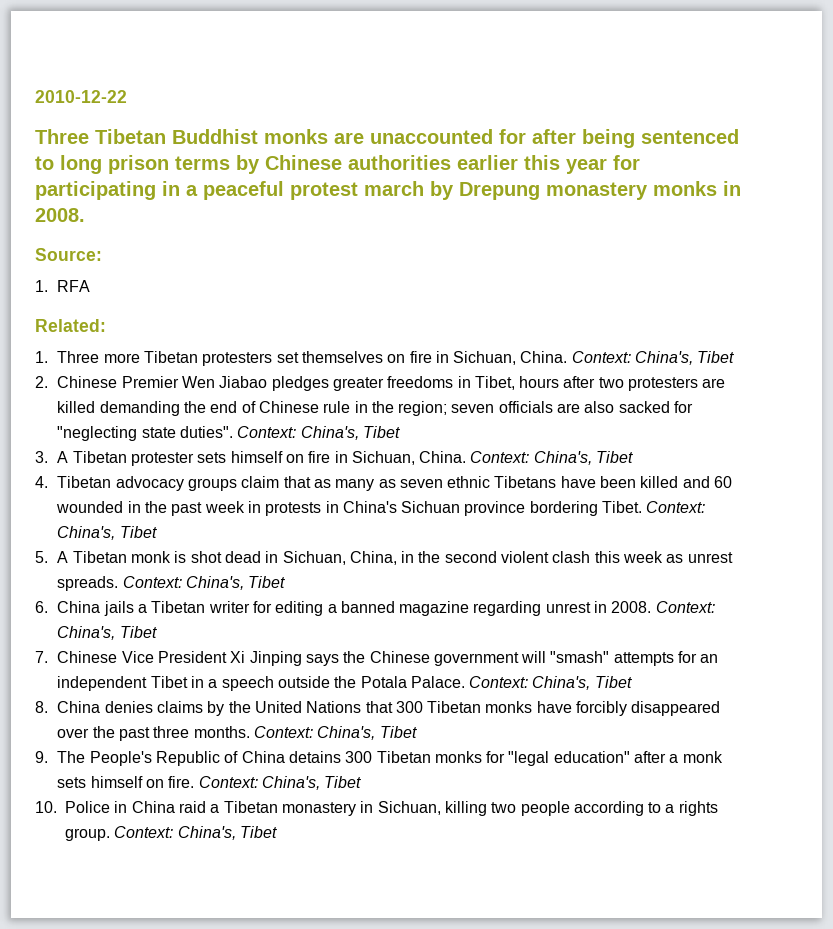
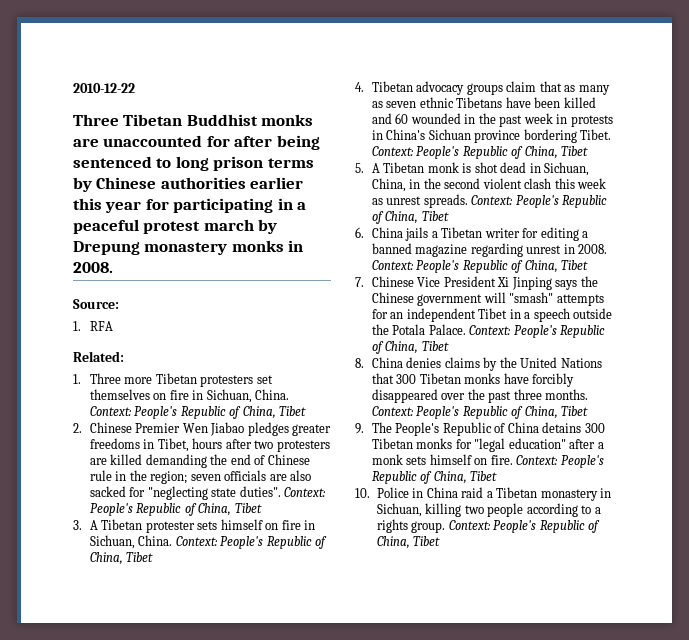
- 1. Three more Tibetan protesters set themselves on fire in Sichuan, China. Context: China's, Tibet
+ 1. Three more Tibetan protesters set themselves on fire in Sichuan, China. Context: People's Republic of China, Tibet
- 2. Chinese Premier Wen Jiabao pledges greater freedoms in Tibet, hours after two protesters are killed demanding the end of Chinese rule in the region; seven officials are also sacked for "neglecting state duties". Context: China's, Tibet
+ 2. Chinese Premier Wen Jiabao pledges greater freedoms in Tibet, hours after two protesters are killed demanding the end of Chinese rule in the region; seven officials are also sacked for "neglecting state duties". Context: People's Republic of China, Tibet
- 3. A Tibetan protester sets himself on fire in Sichuan, China. Context: China's, Tibet
+ 3. A Tibetan protester sets himself on fire in Sichuan, China. Context: People's Republic of China, Tibet
- 4. Tibetan advocacy groups claim that as many as seven ethnic Tibetans have been killed and 60 wounded in the past week in protests in China's Sichuan province bordering Tibet. Context: China's, Tibet
+ 4. Tibetan advocacy groups claim that as many as seven ethnic Tibetans have been killed and 60 wounded in the past week in protests in China's Sichuan province bordering Tibet. Context: People's Republic of China, Tibet
- 5. A Tibetan monk is shot dead in Sichuan, China, in the second violent clash this week as unrest spreads. Context: China's, Tibet
+ 5. A Tibetan monk is shot dead in Sichuan, China, in the second violent clash this week as unrest spreads. Context: People's Republic of China, Tibet
- 6. China jails a Tibetan writer for editing a banned magazine regarding unrest in 2008. Context: China's, Tibet
+ 6. China jails a Tibetan writer for editing a banned magazine regarding unrest in 2008. Context: People's Republic of China, Tibet
- 7. Chinese Vice President Xi Jinping says the Chinese government will "smash" attempts for an independent Tibet in a speech outside the Potala Palace. Context: China's, Tibet
+ 7. Chinese Vice President Xi Jinping says the Chinese government will "smash" attempts for an independent Tibet in a speech outside the Potala Palace. Context: People's Republic of China, Tibet
- 8. China denies claims by the United Nations that 300 Tibetan monks have forcibly disappeared over the past three months. Context: China's, Tibet
+ 8. China denies claims by the United Nations that 300 Tibetan monks have forcibly disappeared over the past three months. Context: People's Republic of China, Tibet
- 9. The People's Republic of China detains 300 Tibetan monks for "legal education" after a monk sets himself on fire. Context: China's, Tibet
+ 9. The People's Republic of China detains 300 Tibetan monks for "legal education" after a monk sets himself on fire. Context: People's Republic of China, Tibet
- 10. Police in China raid a Tibetan monastery in Sichuan, killing two people according to a rights group. Context: China's, Tibet
+ 10. Police in China raid a Tibetan monastery in Sichuan, killing two people according to a rights group. Context: People's Republic of China, Tibet

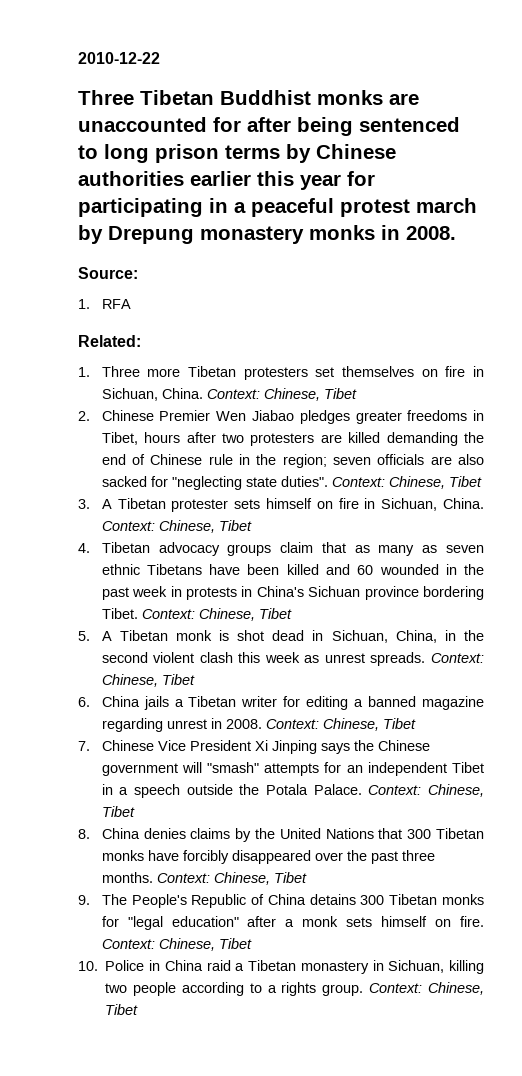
- 1. Three more Tibetan protesters set themselves on fire in Sichuan, China. Context: People's Republic of China, Tibet
+ 1. Three more Tibetan protesters set themselves on fire in Sichuan, China. Context: Chinese, Tibet
- 2. Chinese Premier Wen Jiabao pledges greater freedoms in Tibet, hours after two protesters are killed demanding the end of Chinese rule in the region; seven officials are also sacked for "neglecting state duties". Context: People's Republic of China, Tibet
+ 2. Chinese Premier Wen Jiabao pledges greater freedoms in Tibet, hours after two protesters are killed demanding the end of Chinese rule in the region; seven officials are also sacked for "neglecting state duties". Context: Chinese, Tibet
- 3. A Tibetan protester sets himself on fire in Sichuan, China. Context: People's Republic of China, Tibet
+ 3. A Tibetan protester sets himself on fire in Sichuan, China. Context: Chinese, Tibet
- 4. Tibetan advocacy groups claim that as many as seven ethnic Tibetans have been killed and 60 wounded in the past week in protests in China's Sichuan province bordering Tibet. Context: People's Republic of China, Tibet
+ 4. Tibetan advocacy groups claim that as many as seven ethnic Tibetans have been killed and 60 wounded in the past week in protests in China's Sichuan province bordering Tibet. Context: Chinese, Tibet
- 5. A Tibetan monk is shot dead in Sichuan, China, in the second violent clash this week as unrest spreads. Context: People's Republic of China, Tibet
+ 5. A Tibetan monk is shot dead in Sichuan, China, in the second violent clash this week as unrest spreads. Context: Chinese, Tibet
- 6. China jails a Tibetan writer for editing a banned magazine regarding unrest in 2008. Context: People's Republic of China, Tibet
+ 6. China jails a Tibetan writer for editing a banned magazine regarding unrest in 2008. Context: Chinese, Tibet
- 7. Chinese Vice President Xi Jinping says the Chinese government will "smash" attempts for an independent Tibet in a speech outside the Potala Palace. Context: People's Republic of China, Tibet
+ 7. Chinese Vice President Xi Jinping says the Chinese government will "smash" attempts for an independent Tibet in a speech outside the Potala Palace. Context: Chinese, Tibet
- 8. China denies claims by the United Nations that 300 Tibetan monks have forcibly disappeared over the past three months. Context: People's Republic of China, Tibet
+ 8. China denies claims by the United Nations that 300 Tibetan monks have forcibly disappeared over the past three months. Context: Chinese, Tibet
- 9. The People's Republic of China detains 300 Tibetan monks for "legal education" after a monk sets himself on fire. Context: People's Republic of China, Tibet
+ 9. The People's Republic of China detains 300 Tibetan monks for "legal education" after a monk sets himself on fire. Context: Chinese, Tibet
- 10. Police in China raid a Tibetan monastery in Sichuan, killing two people according to a rights group. Context: People's Republic of China, Tibet
+ 10. Police in China raid a Tibetan monastery in Sichuan, killing two people according to a rights group. Context: Chinese, Tibet

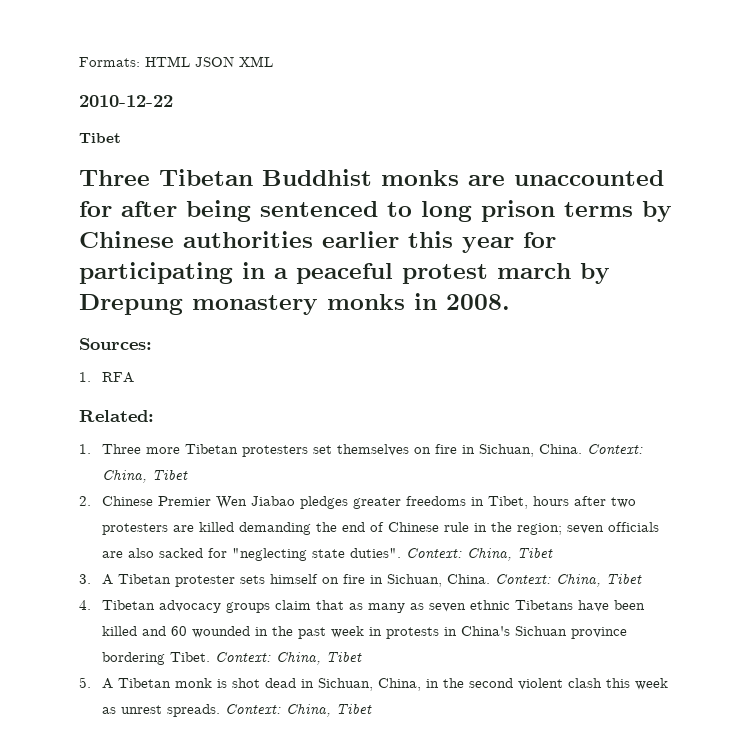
+ Formats: HTML JSON XML
  2010-12-22
+ Tibet
- Source:
+ Sources:
- 1. Three more Tibetan protesters set themselves on fire in Sichuan, China. Context: Chinese, Tibet
+ 1. Three more Tibetan protesters set themselves on fire in Sichuan, China. Context: China, Tibet
- 2. Chinese Premier Wen Jiabao pledges greater freedoms in Tibet, hours after two protesters are killed demanding the end of Chinese rule in the region; seven officials are also sacked for "neglecting state duties". Context: Chinese, Tibet
+ 2. Chinese Premier Wen Jiabao pledges greater freedoms in Tibet, hours after two protesters are killed demanding the end of Chinese rule in the region; seven officials are also sacked for "neglecting state duties". Context: China, Tibet
- 3. A Tibetan protester sets himself on fire in Sichuan, China. Context: Chinese, Tibet
+ 3. A Tibetan protester sets himself on fire in Sichuan, China. Context: China, Tibet
- 4. Tibetan advocacy groups claim that as many as seven ethnic Tibetans have been killed and 60 wounded in the past week in protests in China's Sichuan province bordering Tibet. Context: Chinese, Tibet
+ 4. Tibetan advocacy groups claim that as many as seven ethnic Tibetans have been killed and 60 wounded in the past week in protests in China's Sichuan province bordering Tibet. Context: China, Tibet
- 5. A Tibetan monk is shot dead in Sichuan, China, in the second violent clash this week as unrest spreads. Context: Chinese, Tibet
- 6. China jails a Tibetan writer for editing a banned magazine regarding unrest in 2008. Context: Chinese, Tibet
- 7. Chinese Vice President Xi Jinping says the Chinese government will "smash" attempts for an independent Tibet in a speech outside the Potala Palace. Context: Chinese, Tibet
- 8. China denies claims by the United Nations that 300 Tibetan monks have forcibly disappeared over the past three months. Context: Chinese, Tibet
- 9. The People's Republic of China detains 300 Tibetan monks for "legal education" after a monk sets himself on fire. Context: Chinese, Tibet
- 10. Police in China raid a Tibetan monastery in Sichuan, killing two people according to a rights group. Context: Chinese, Tibet
+ 5. A Tibetan monk is shot dead in Sichuan, China, in the second violent clash this week as unrest spreads. Context: China, Tibet

